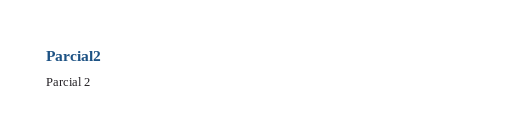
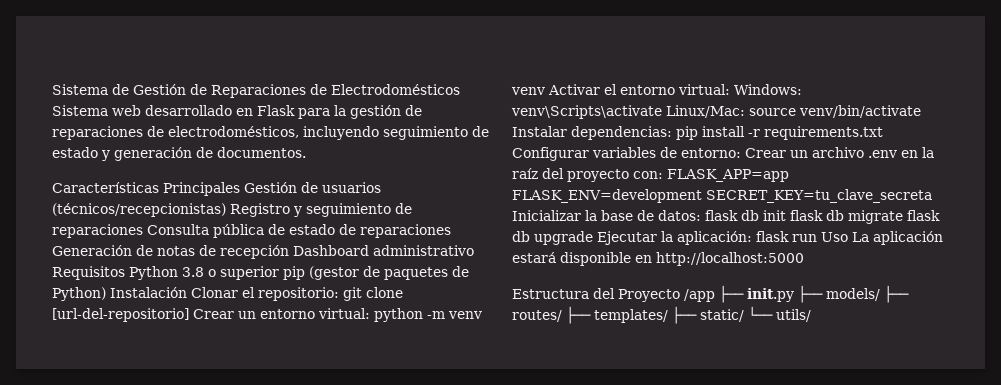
- Parcial2
- Parcial 2
+ Sistema de Gestión de Reparaciones de Electrodomésticos Sistema web desarrollado en Flask para la gestión de reparaciones de electrodomésticos, incluyendo seguimiento de estado y generación de documentos.
+ Características Principales Gestión de usuarios (técnicos/recepcionistas) Registro y seguimiento de reparaciones Consulta pública de estado de reparaciones Generación de notas de recepción Dashboard administrativo Requisitos Python 3.8 o superior pip (gestor de paquetes de Python) Instalación Clonar el repositorio: git clone [url-del-repositorio] Crear un entorno virtual: python -m venv venv Activar el entorno virtual: Windows: venv\Scripts\activate Linux/Mac: source venv/bin/activate Instalar dependencias: pip install -r requirements.txt Configurar variables de entorno: Crear un archivo .env en la raíz del proyecto con: FLASK_APP=app FLASK_ENV=development SECRET_KEY=tu_clave_secreta Inicializar la base de datos: flask db init flask db migrate flask db upgrade Ejecutar la aplicación: flask run Uso La aplicación estará disponible en http://localhost:5000
+ Estructura del Proyecto /app ├── init.py ├── models/ ├── routes/ ├── templates/ ├── static/ └── utils/

